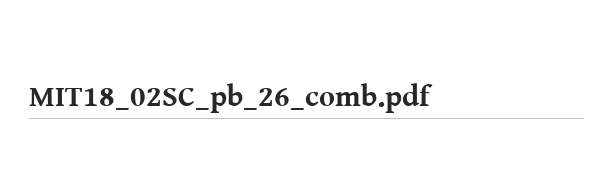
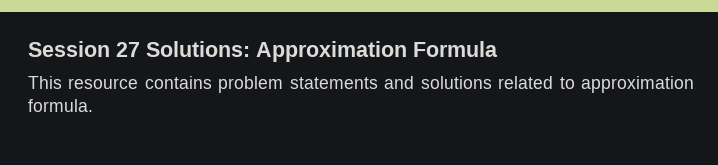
- MIT18_02SC_pb_26_comb.pdf
+ Session 27 Solutions: Approximation Formula
+ This resource contains problem statements and solutions related to approximation formula.

